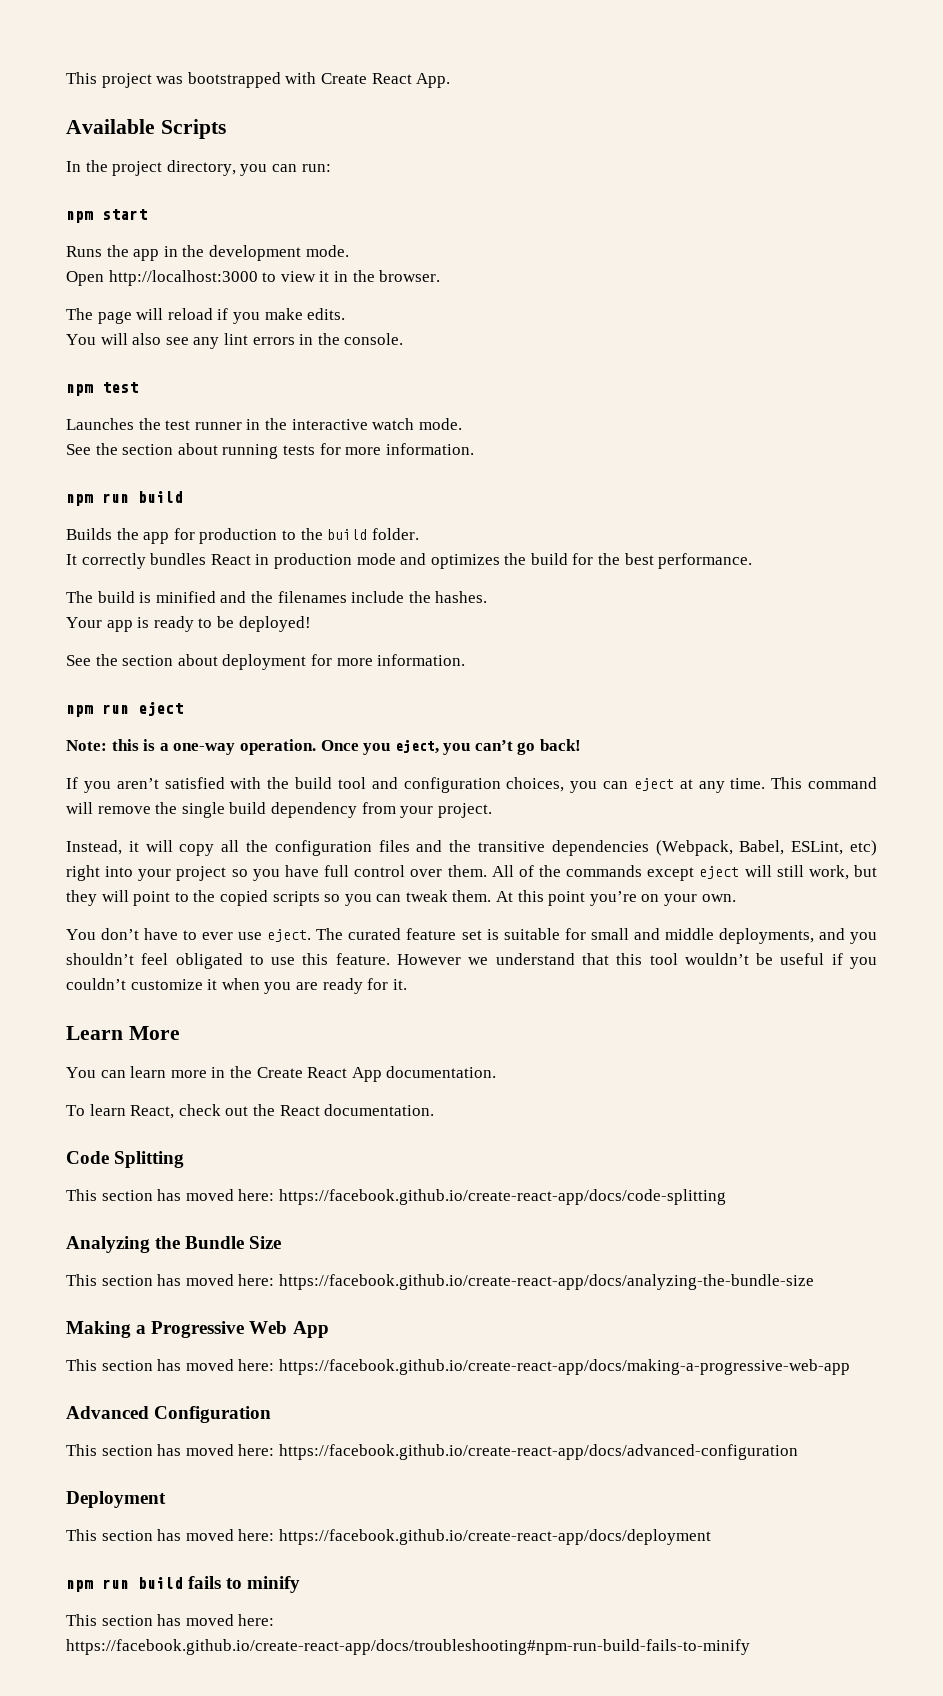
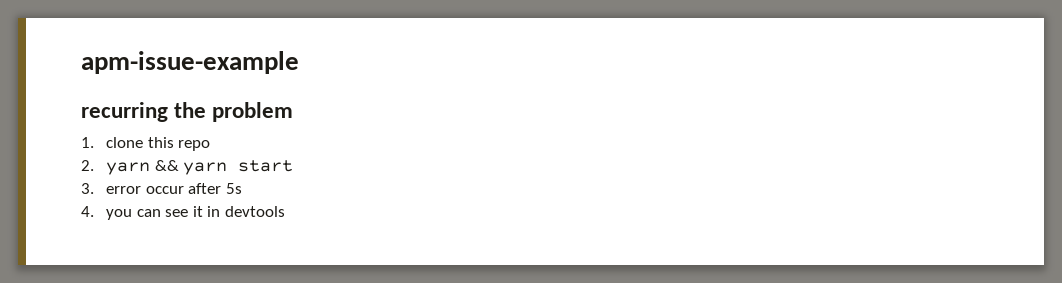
- This project was bootstrapped with Create React App.
- Available Scripts
- In the project directory, you can run:
- npm start
- Runs the app in the development mode.
- Open http://localhost:3000 to view it in the browser.
- The page will reload if you make edits.
- You will also see any lint errors in the console.
- npm test
- Launches the test runner in the interactive watch mode.
- See the section about running tests for more information.
- npm run build
- Builds the app for production to the build folder.
- It correctly bundles React in production mode and optimizes the build for the best performance.
- The build is minified and the filenames include the hashes.
- Your app is ready to be deployed!
- See the section about deployment for more information.
- npm run eject
- Note: this is a one-way operation. Once you eject, you can’t go back!
- If you aren’t satisfied with the build tool and configuration choices, you can eject at any time. This command will remove the single build dependency from your project.
- Instead, it will copy all the configuration files and the transitive dependencies (Webpack, Babel, ESLint, etc) right into your project so you have full control over them. All of the commands except eject will still work, but they will point to the copied scripts so you can tweak them. At this point you’re on your own.
- You don’t have to ever use eject. The curated feature set is suitable for small and middle deployments, and you shouldn’t feel obligated to use this feature. However we understand that this tool wouldn’t be useful if you couldn’t customize it when you are ready for it.
- Learn More
- You can learn more in the Create React App documentation.
- To learn React, check out the React documentation.
- Code Splitting
- This section has moved here: https://facebook.github.io/create-react-app/docs/code-splitting
- Analyzing the Bundle Size
- This section has moved here: https://facebook.github.io/create-react-app/docs/analyzing-the-bundle-size
- Making a Progressive Web App
- This section has moved here: https://facebook.github.io/create-react-app/docs/making-a-progressive-web-app
- Advanced Configuration
- This section has moved here: https://facebook.github.io/create-react-app/docs/advanced-configuration
- Deployment
- This section has moved here: https://facebook.github.io/create-react-app/docs/deployment
- npm run build fails to minify
- This section has moved here: https://facebook.github.io/create-react-app/docs/troubleshooting#npm-run-build-fails-to-minify
+ apm-issue-example
+ recurring the problem
+ 1. clone this repo
+ 2. yarn && yarn start
+ 3. error occur after 5s
+ 4. you can see it in devtools

